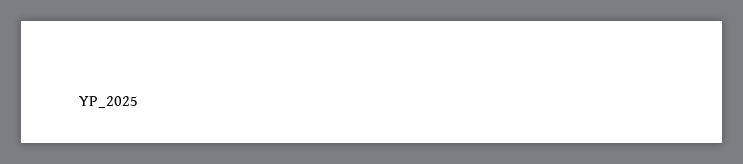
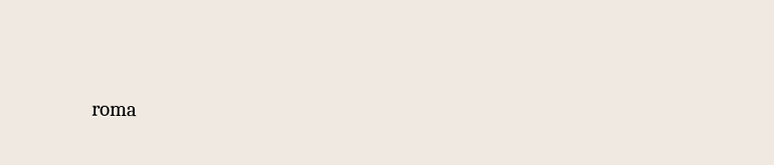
- YP_2025
+ roma

